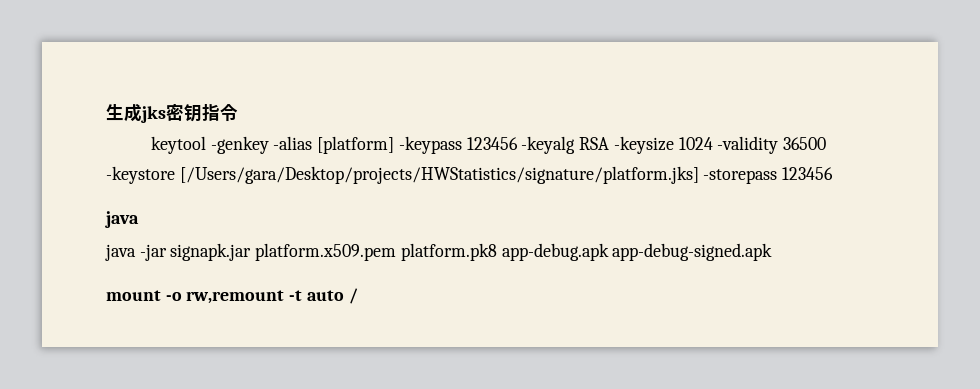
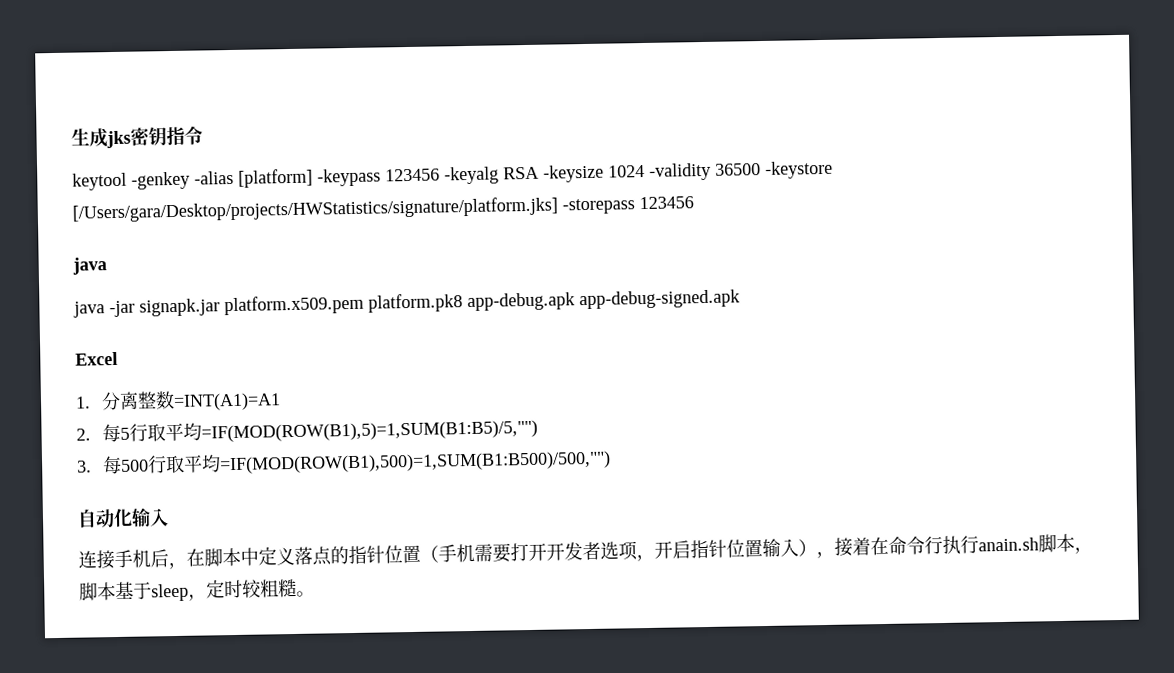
- mount -o rw,remount -t auto /
+ Excel
+ 1.分离整数=INT(A1)=A1
+ 2.每5行取平均=IF(MOD(ROW(B1),5)=1,SUM(B1:B5)/5,"")
+ 3.每500行取平均=IF(MOD(ROW(B1),500)=1,SUM(B1:B500)/500,"")
+ 自动化输入
+ 连接手机后，在脚本中定义落点的指针位置（手机需要打开开发者选项，开启指针位置输入），接着在命令行执行anain.sh脚本，脚本基于sleep，定时较粗糙。

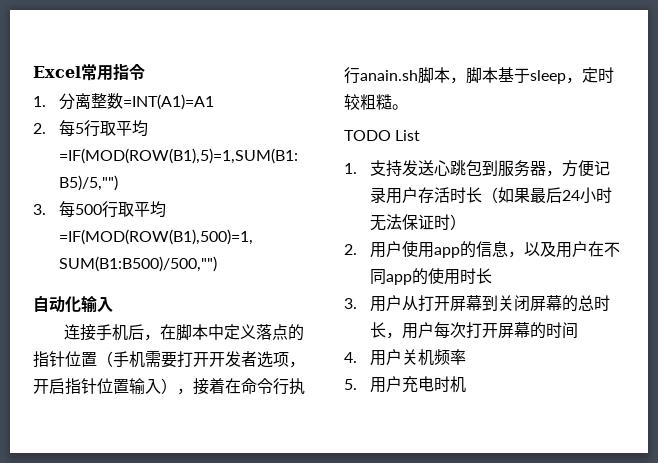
- 生成jks密钥指令
- keytool -genkey -alias [platform] -keypass 123456 -keyalg RSA -keysize 1024 -validity 36500 -keystore [/Users/gara/Desktop/projects/HWStatistics/signature/platform.jks] -storepass 123456
- java
- java -jar signapk.jar platform.x509.pem platform.pk8 app-debug.apk app-debug-signed.apk
- Excel
+ Excel常用指令
+ TODO List
+ 1.支持发送心跳包到服务器，方便记录用户存活时长（如果最后24小时无法保证时）
+ 2.用户使用app的信息，以及用户在不同app的使用时长
+ 3.用户从打开屏幕到关闭屏幕的总时长，用户每次打开屏幕的时间
+ 4.用户关机频率
+ 5.用户充电时机

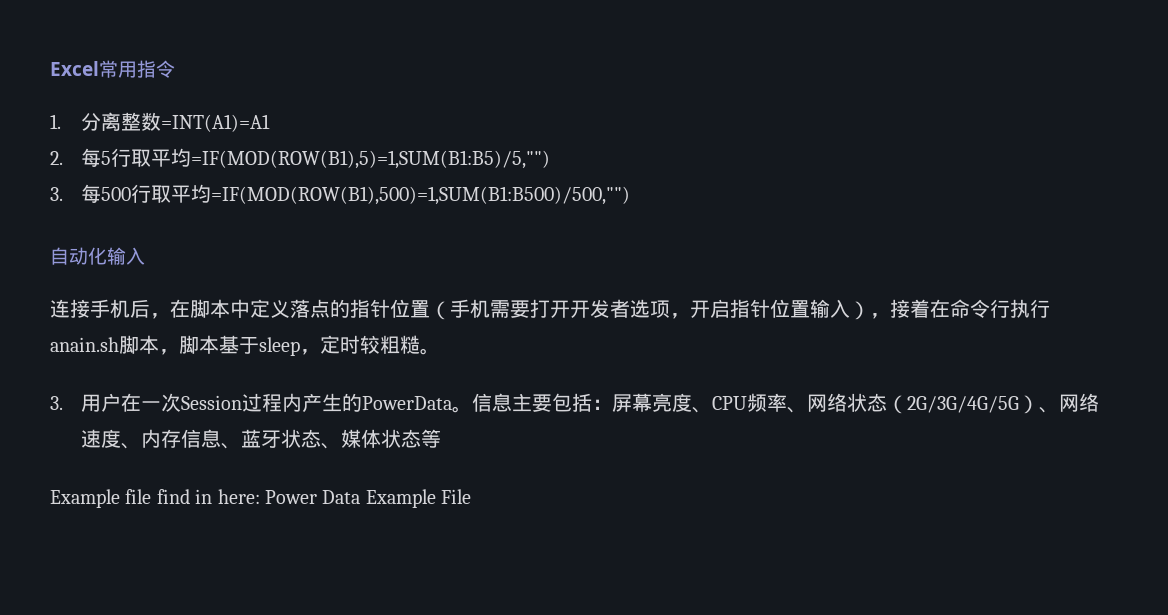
- TODO List
- 1.支持发送心跳包到服务器，方便记录用户存活时长（如果最后24小时无法保证时）
- 2.用户使用app的信息，以及用户在不同app的使用时长
- 3.用户从打开屏幕到关闭屏幕的总时长，用户每次打开屏幕的时间
- 4.用户关机频率
- 5.用户充电时机
+ 3.用户在一次Session过程内产生的PowerData。信息主要包括：屏幕亮度、CPU频率、网络状态（2G/3G/4G/5G）、网络速度、内存信息、蓝牙状态、媒体状态等
+ Example file find in here: Power Data Example File

